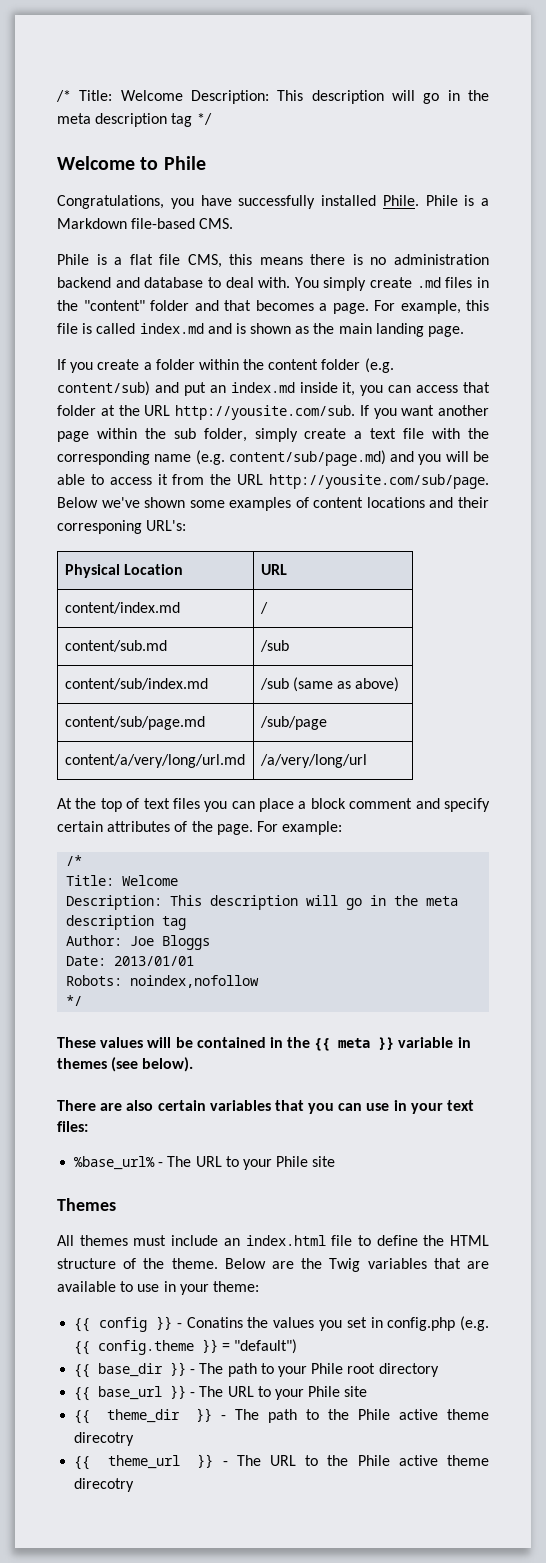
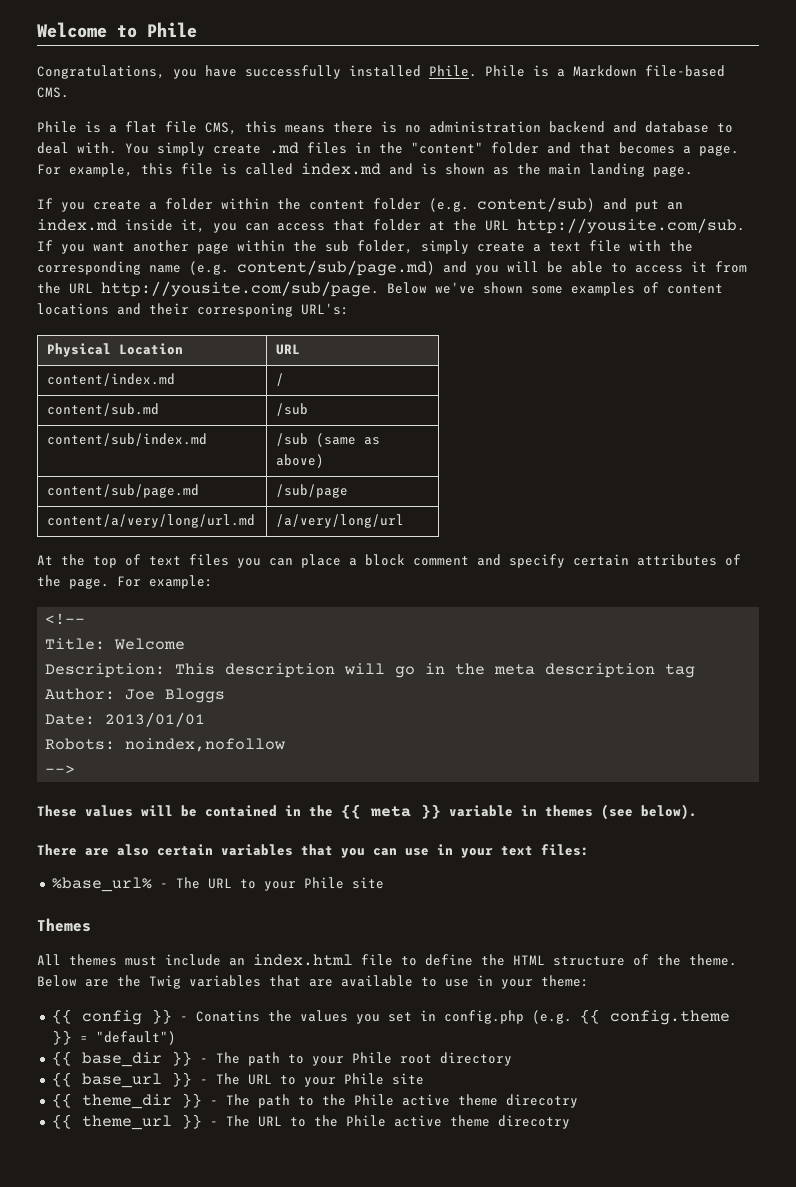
- /* Title: Welcome Description: This description will go in the meta description tag */
  For example:
- /*
+ <!--
  Robots: noindex,nofollow
- */
+ -->

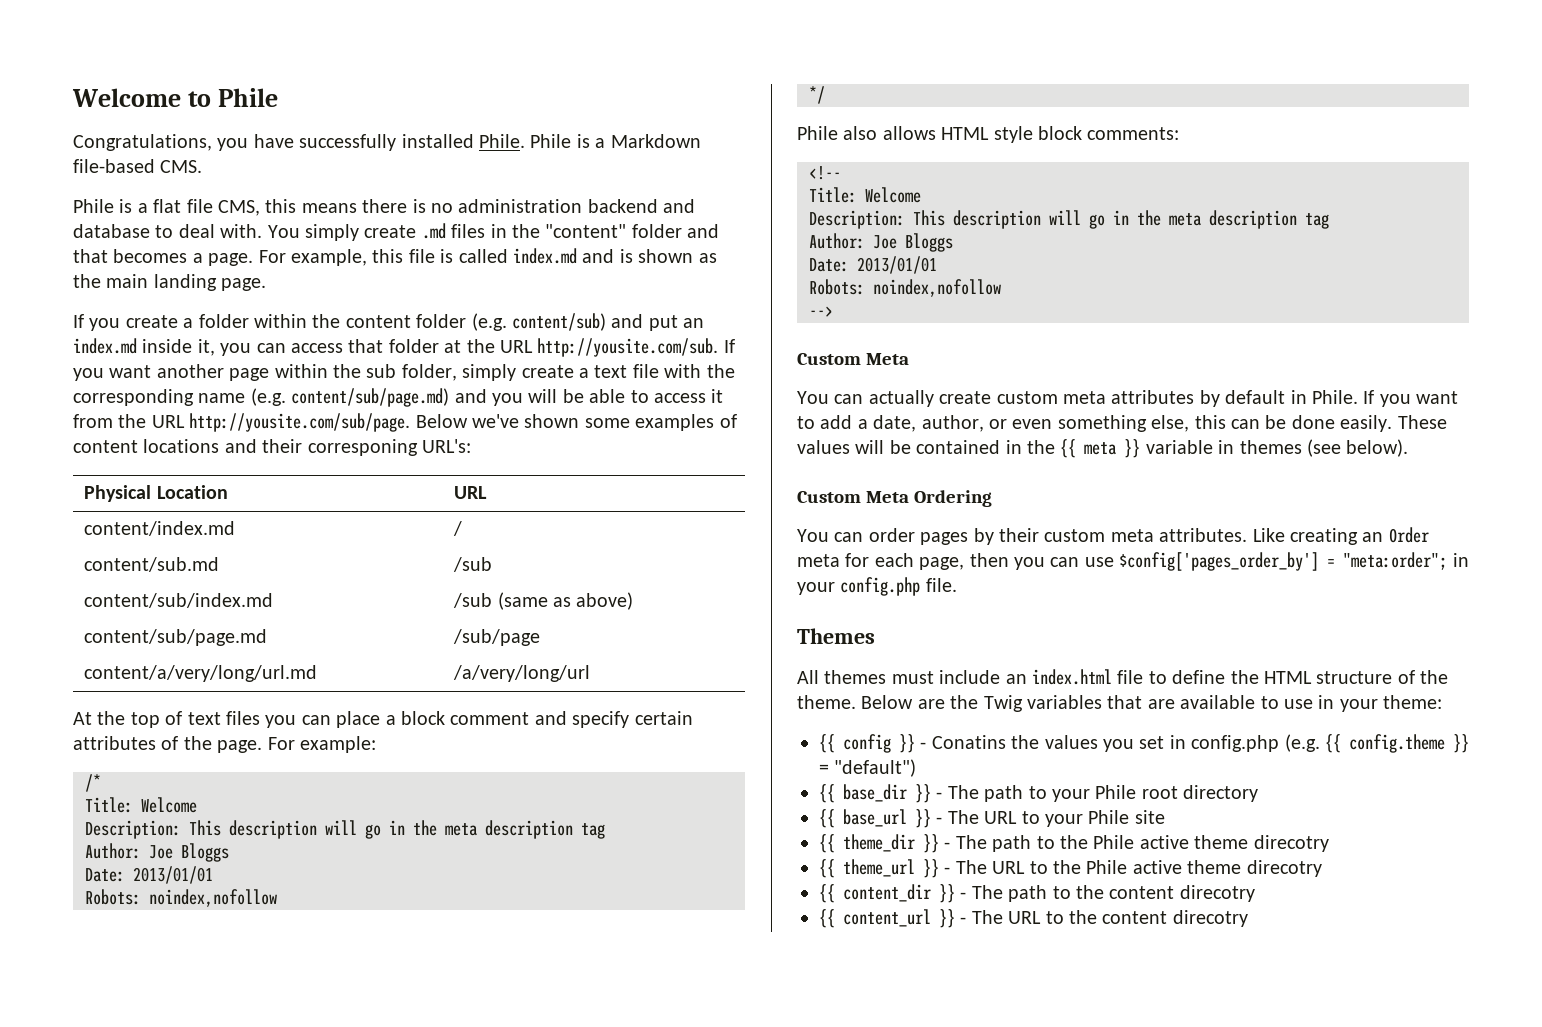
+ /*
+ Title: Welcome
+ Description: This description will go in the meta description tag
+ Author: Joe Bloggs
+ Date: 2013/01/01
+ Robots: noindex,nofollow
+ */
+ Phile also allows HTML style block comments:
  -->
- These values will be contained in the {{ meta }} variable in themes (see below).
+ Custom Meta
+ You can actually create custom meta attributes by default in Phile. If you want to add a date, author, or even something else, this can be done easily. These values will be contained in the {{ meta }} variable in themes (see below).
- There are also certain variables that you can use in your text files:
- %base_url% - The URL to your Phile site
+ Custom Meta Ordering
+ You can order pages by their custom meta attributes. Like creating an Order meta for each page, then you can use $config['pages_order_by'] = "meta:order"; in your config.php file.
+ {{ content_dir }} - The path to the content direcotry
+ {{ content_url }} - The URL to the content direcotry

